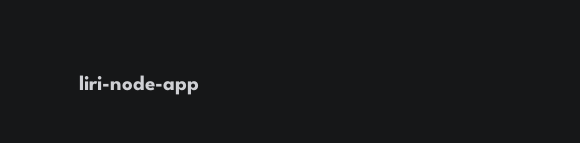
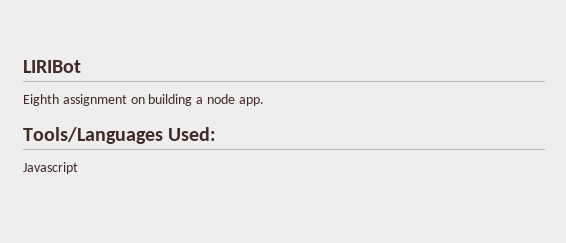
- liri-node-app
+ LIRIBot
+ Eighth assignment on building a node app.
+ Tools/Languages Used:
+ Javascript

